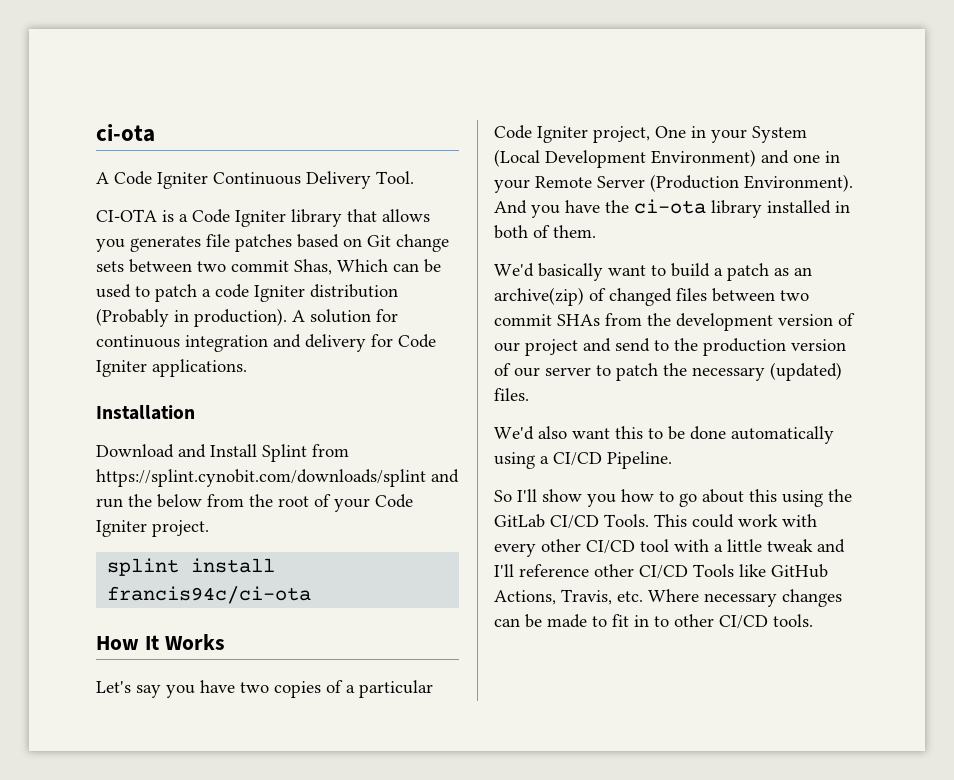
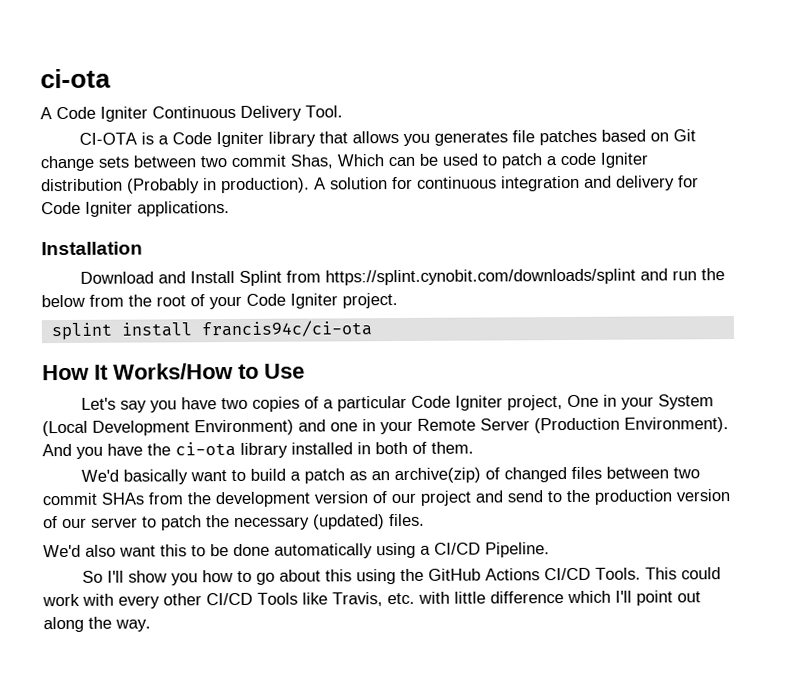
- How It Works
+ How It Works/How to Use
- So I'll show you how to go about this using the GitLab CI/CD Tools.
+ So I'll show you how to go about this using the GitHub Actions CI/CD Tools.
- This could work with every other CI/CD tool with a little tweak and I'll reference other CI/CD Tools like GitHub Actions, Travis, etc. Where necessary changes can be made to fit in to other CI/CD tools.
+ This could work with every other CI/CD Tools like Travis, etc. with little difference which I'll point out along the way.

